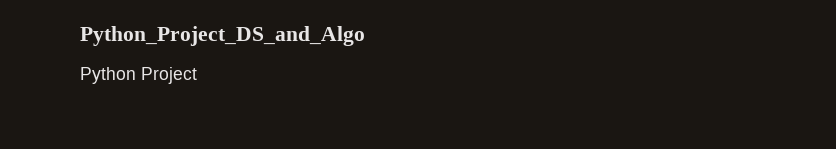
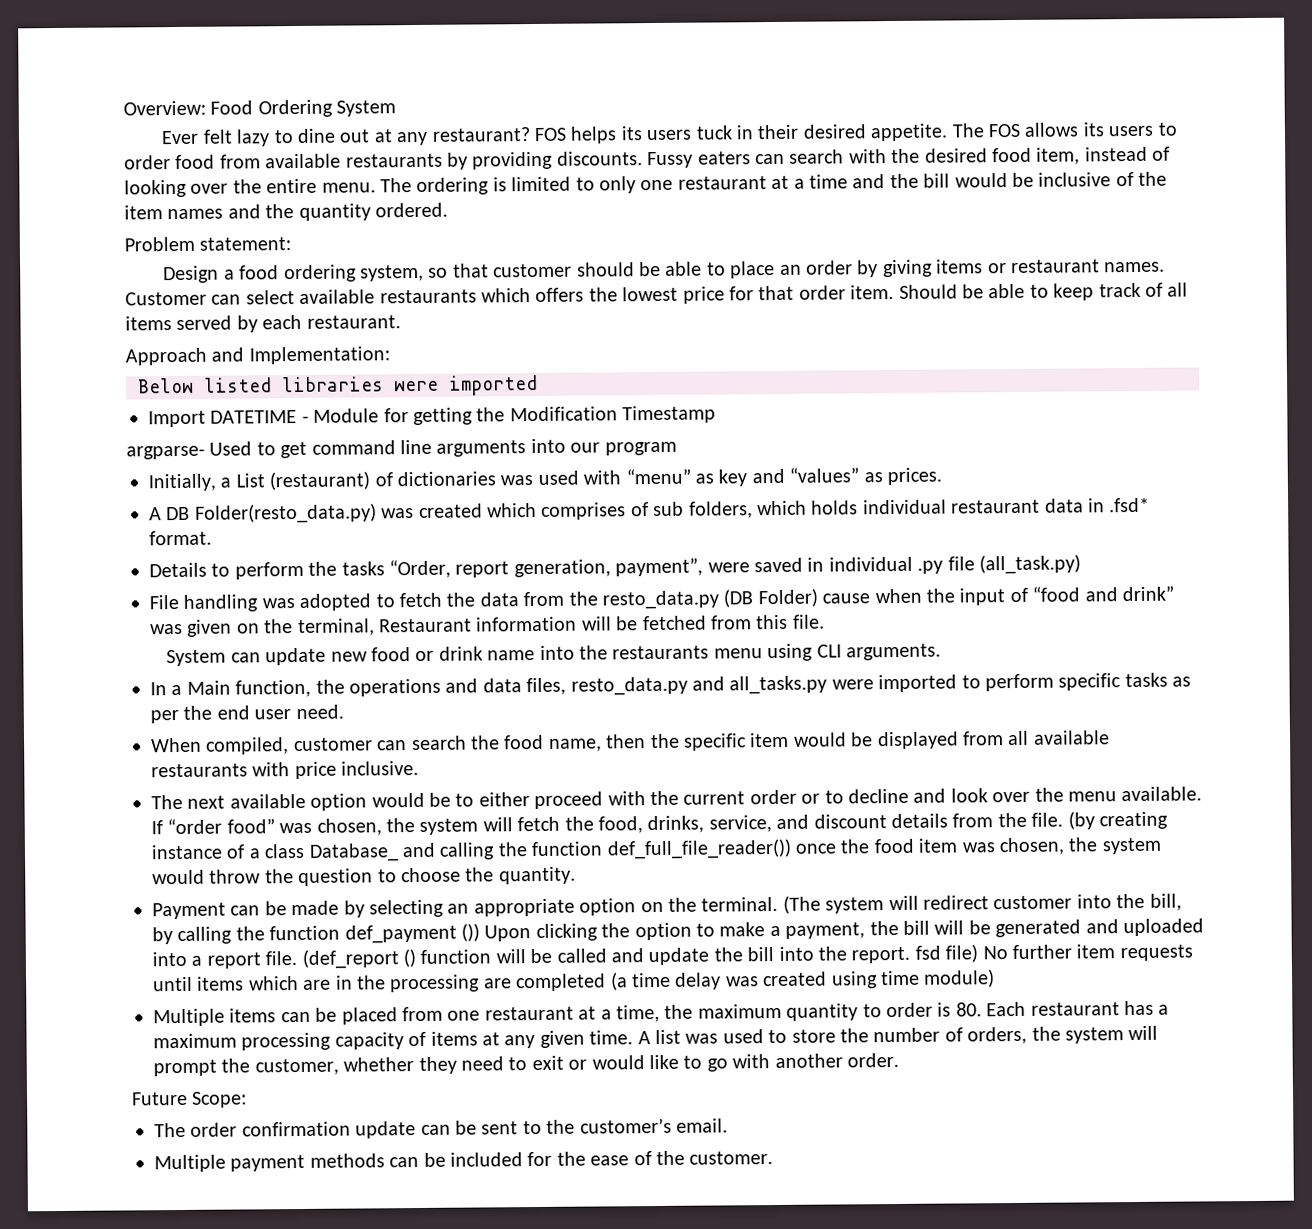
- Python_Project_DS_and_Algo
- Python Project
+ Overview: Food Ordering System
+ Ever felt lazy to dine out at any restaurant? FOS helps its users tuck in their desired appetite. The FOS allows its users to order food from available restaurants by providing discounts. Fussy eaters can search with the desired food item, instead of looking over the entire menu. The ordering is limited to only one restaurant at a time and the bill would be inclusive of the item names and the quantity ordered.
+ Problem statement:
+ Design a food ordering system, so that customer should be able to place an order by giving items or restaurant names. Customer can select available restaurants which offers the lowest price for that order item. Should be able to keep track of all items served by each restaurant.
+ Approach and Implementation:
+ Below listed libraries were imported
+ Import DATETIME - Module for getting the Modification Timestamp
+ argparse- Used to get command line arguments into our program
+ Initially, a List (restaurant) of dictionaries was used with “menu” as key and “values” as prices.
+ A DB Folder(resto_data.py) was created which comprises of sub folders, which holds individual restaurant data in .fsd* format.
+ Details to perform the tasks “Order, report generation, payment”, were saved in individual .py file (all_task.py)
+ File handling was adopted to fetch the data from the resto_data.py (DB Folder) cause when the input of “food and drink” was given on the terminal, Restaurant information will be fetched from this file.
+ System can update new food or drink name into the restaurants menu using CLI arguments.
+ In a Main function, the operations and data files, resto_data.py and all_tasks.py were imported to perform specific tasks as per the end user need.
+ When compiled, customer can search the food name, then the specific item would be displayed from all available restaurants with price inclusive.
+ The next available option would be to either proceed with the current order or to decline and look over the menu available. If “order food” was chosen, the system will fetch the food, drinks, service, and discount details from the file. (by creating instance of a class Database_ and calling the function def_full_file_reader()) once the food item was chosen, the system would throw the question to choose the quantity.
+ Payment can be made by selecting an appropriate option on the terminal. (The system will redirect customer into the bill, by calling the function def_payment ()) Upon clicking the option to make a payment, the bill will be generated and uploaded into a report file. (def_report () function will be called and update the bill into the report. fsd file) No further item requests until items which are in the processing are completed (a time delay was created using time module)
+ Multiple items can be placed from one restaurant at a time, the maximum quantity to order is 80. Each restaurant has a maximum processing capacity of items at any given time. A list was used to store the number of orders, the system will prompt the customer, whether they need to exit or would like to go with another order.
+ Future Scope:
+ The order confirmation update can be sent to the customer’s email.
+ Multiple payment methods can be included for the ease of the customer.

